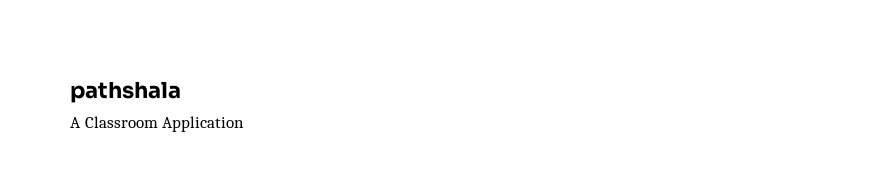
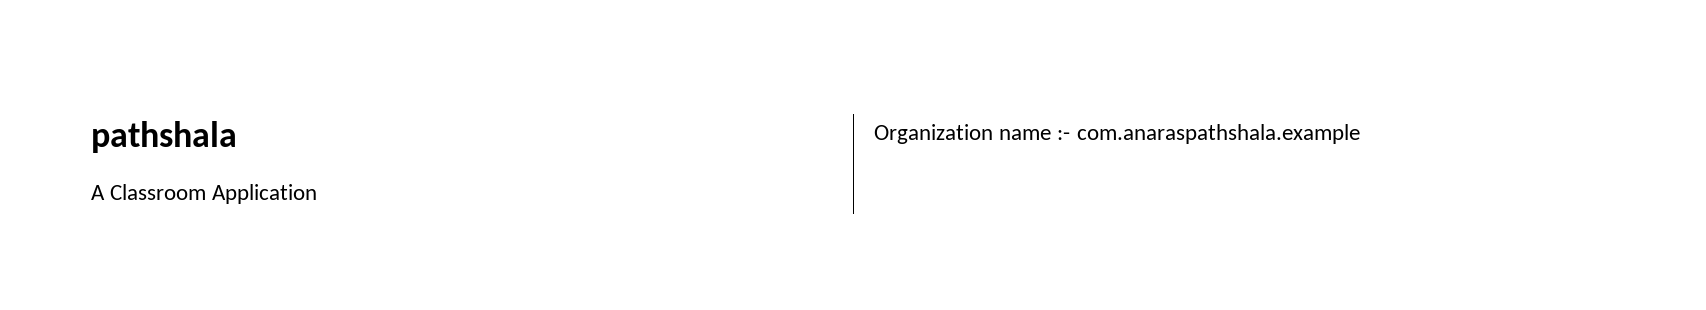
+ Organization name :- com.anaraspathshala.example

